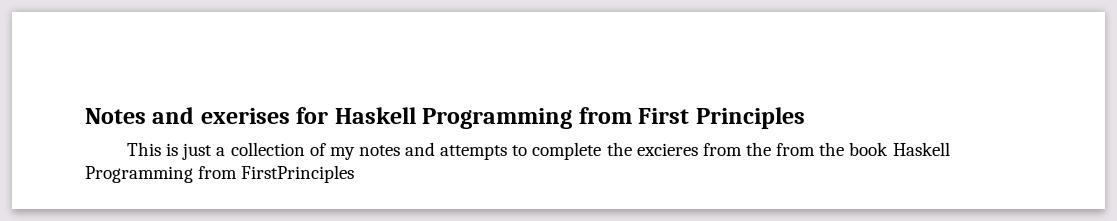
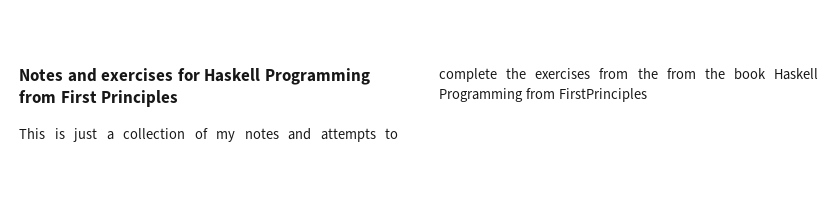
- Notes and exerises for Haskell Programming from First Principles
+ Notes and exercises for Haskell Programming from First Principles
- This is just a collection of my notes and attempts to complete the excieres from the from the book Haskell Programming from FirstPrinciples
+ This is just a collection of my notes and attempts to complete the exercises from the from the book Haskell Programming from FirstPrinciples

